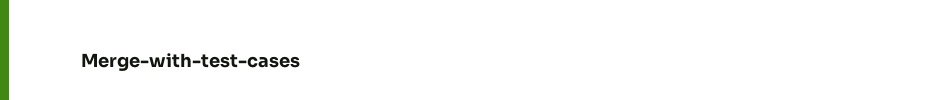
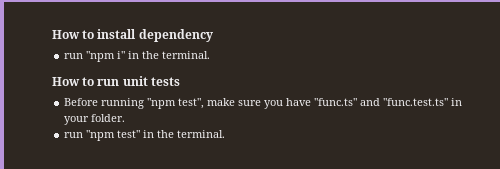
- Merge-with-test-cases
+ How to install dependency
+ run "npm i" in the terminal.
+ How to run unit tests
+ Before running "npm test", make sure you have "func.ts" and "func.test.ts" in your folder.
+ run "npm test" in the terminal.

